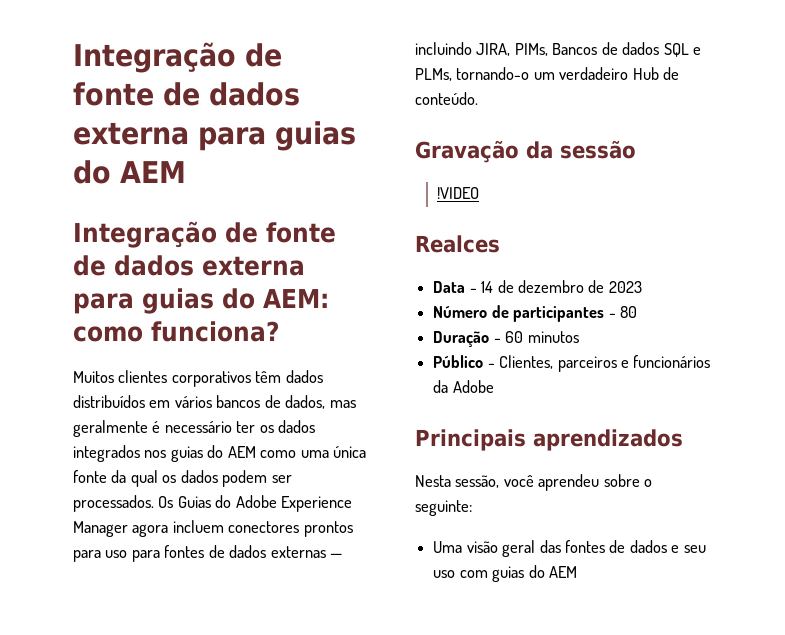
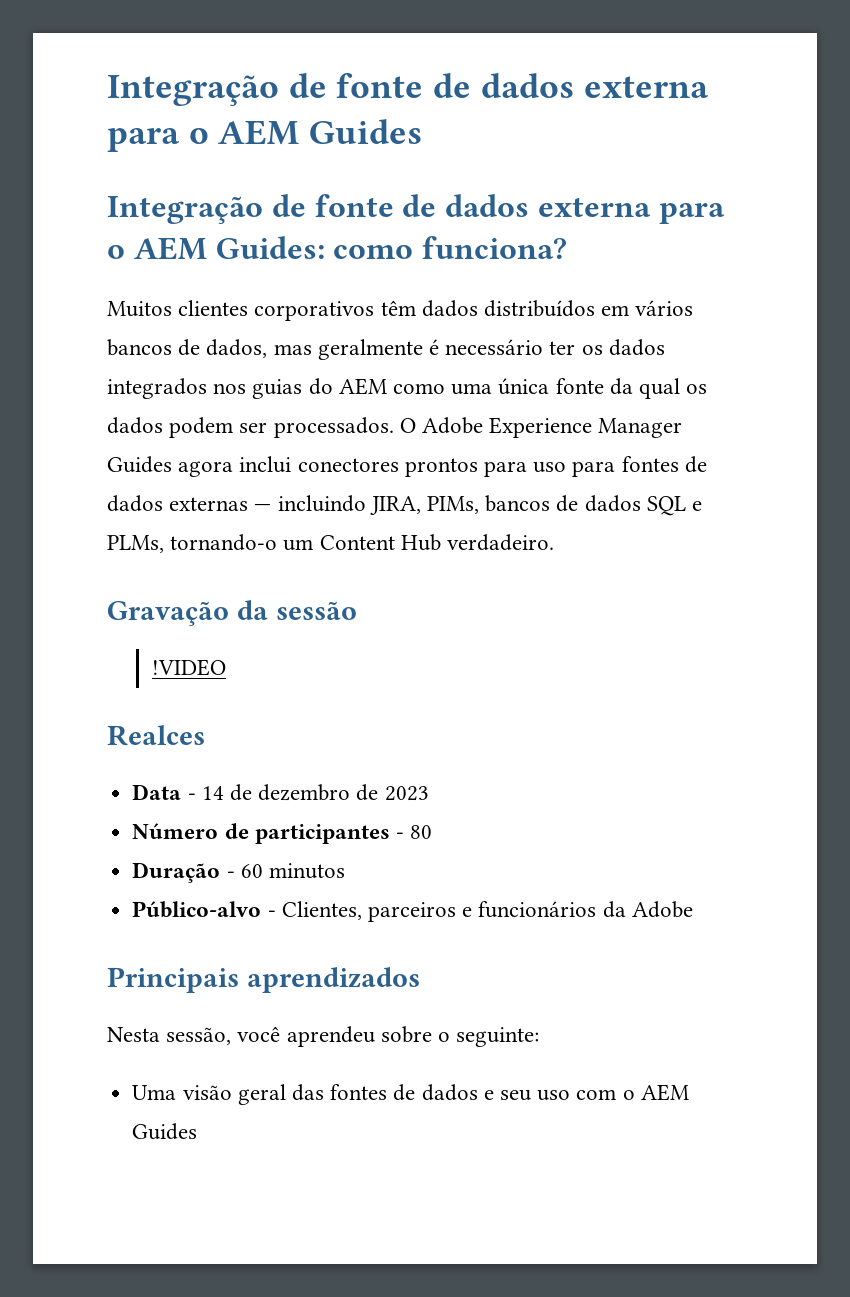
- Integração de fonte de dados externa para guias do AEM
- Integração de fonte de dados externa para guias do AEM: como funciona?
+ Integração de fonte de dados externa para o AEM Guides
+ Integração de fonte de dados externa para o AEM Guides: como funciona?
- Os Guias do Adobe Experience Manager agora incluem conectores prontos para uso para fontes de dados externas — incluindo JIRA, PIMs, Bancos de dados SQL e PLMs, tornando-o um verdadeiro Hub de conteúdo.
+ O Adobe Experience Manager Guides agora inclui conectores prontos para uso para fontes de dados externas — incluindo JIRA, PIMs, bancos de dados SQL e PLMs, tornando-o um Content Hub verdadeiro.
- Público - Clientes, parceiros e funcionários da Adobe
+ Público-alvo - Clientes, parceiros e funcionários da Adobe
- Uma visão geral das fontes de dados e seu uso com guias do AEM
+ Uma visão geral das fontes de dados e seu uso com o AEM Guides

